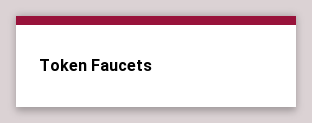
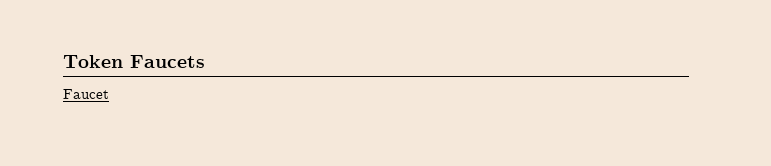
+ Faucet

